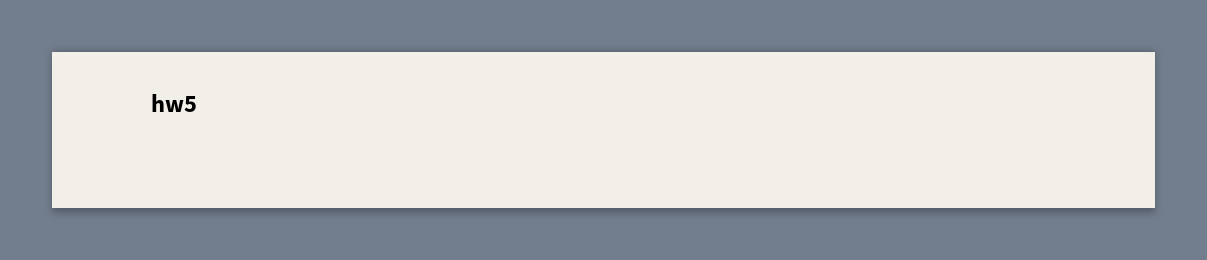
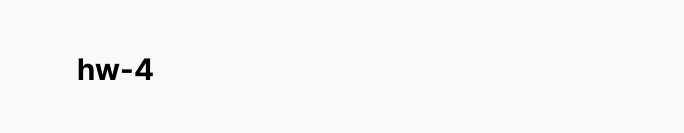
- hw5
+ hw-4

